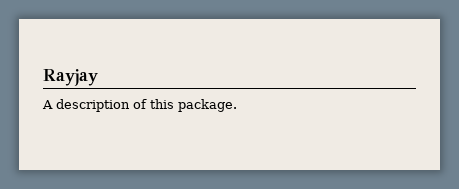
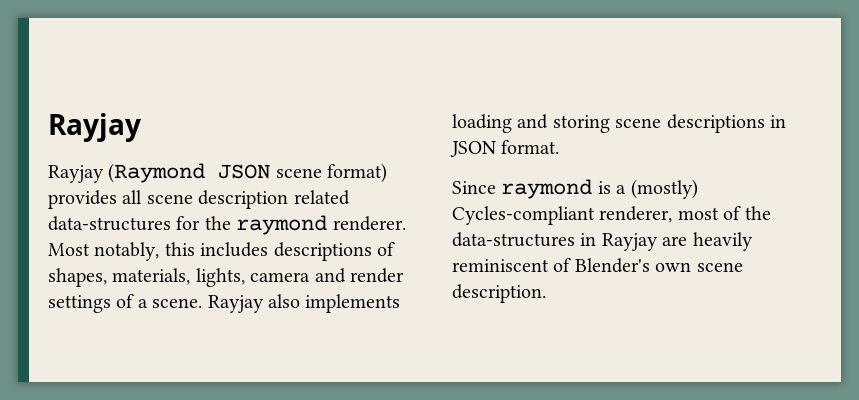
- A description of this package.
+ Rayjay (Raymond JSON scene format) provides all scene description related data-structures for the raymond renderer. Most notably, this includes descriptions of shapes, materials, lights, camera and render settings of a scene. Rayjay also implements loading and storing scene descriptions in JSON format.
+ Since raymond is a (mostly) Cycles-compliant renderer, most of the data-structures in Rayjay are heavily reminiscent of Blender's own scene description.

